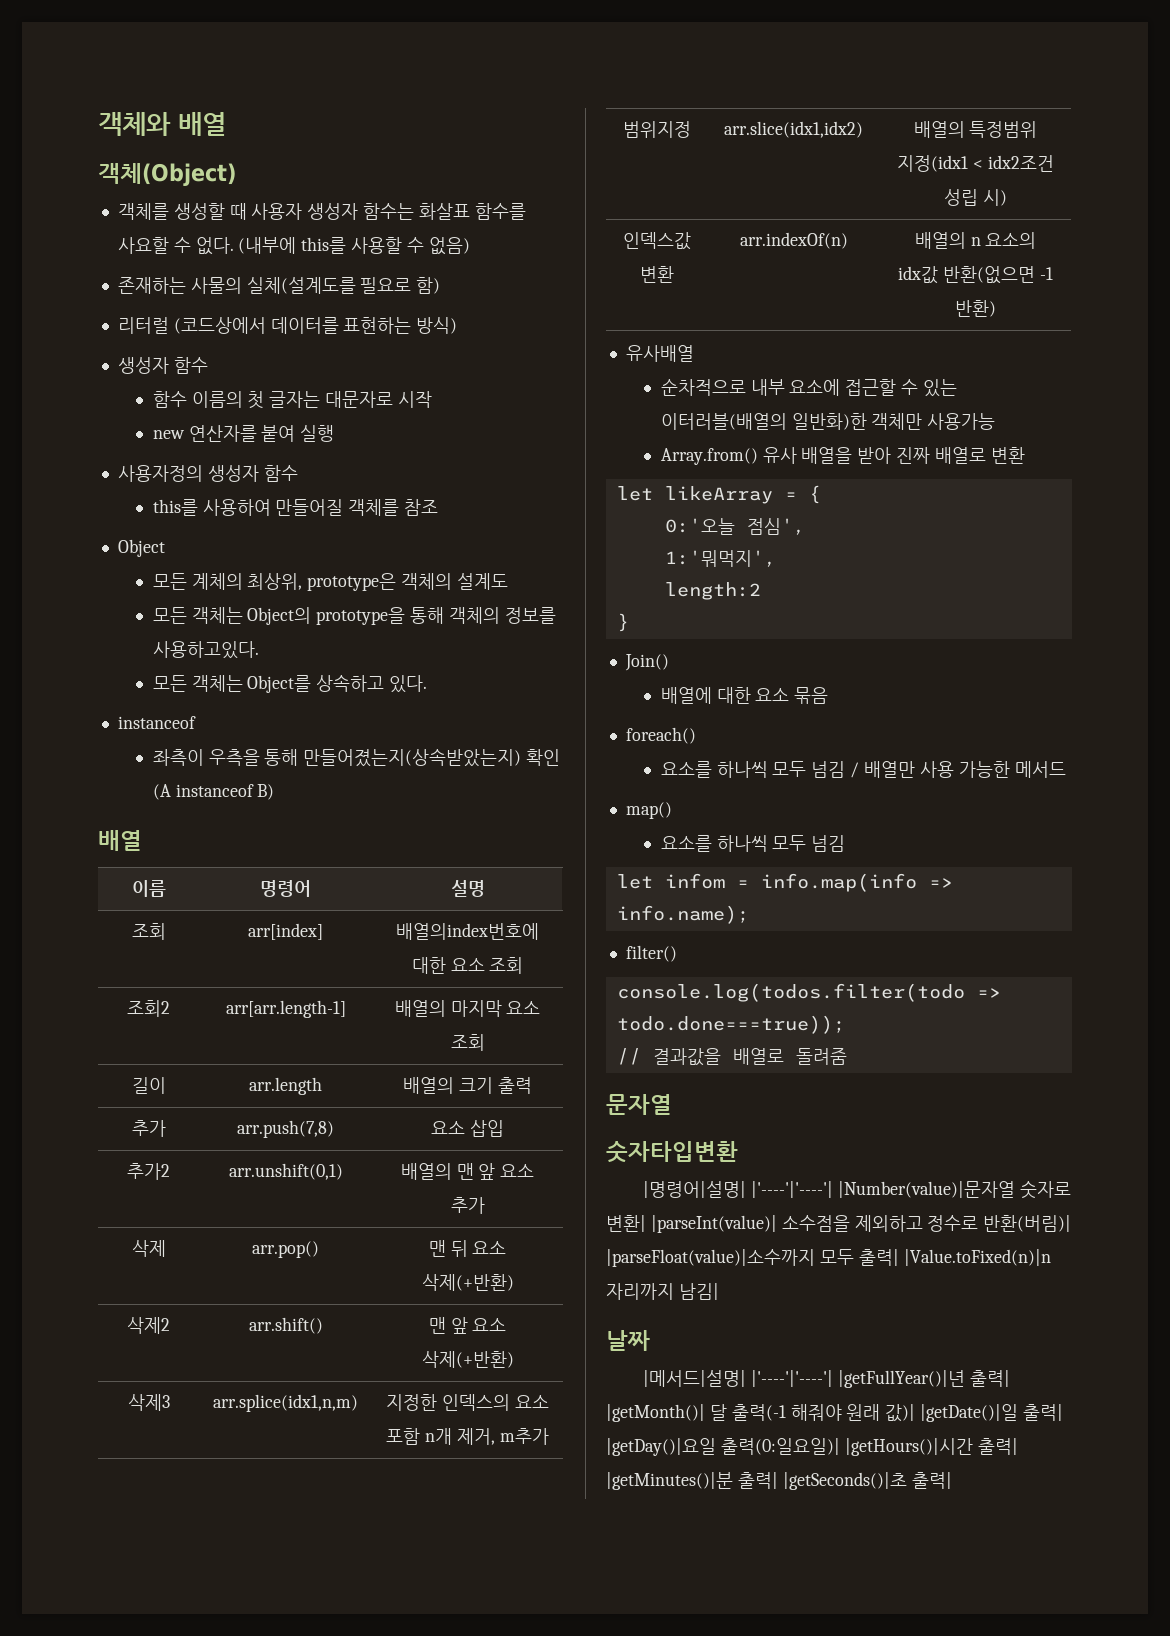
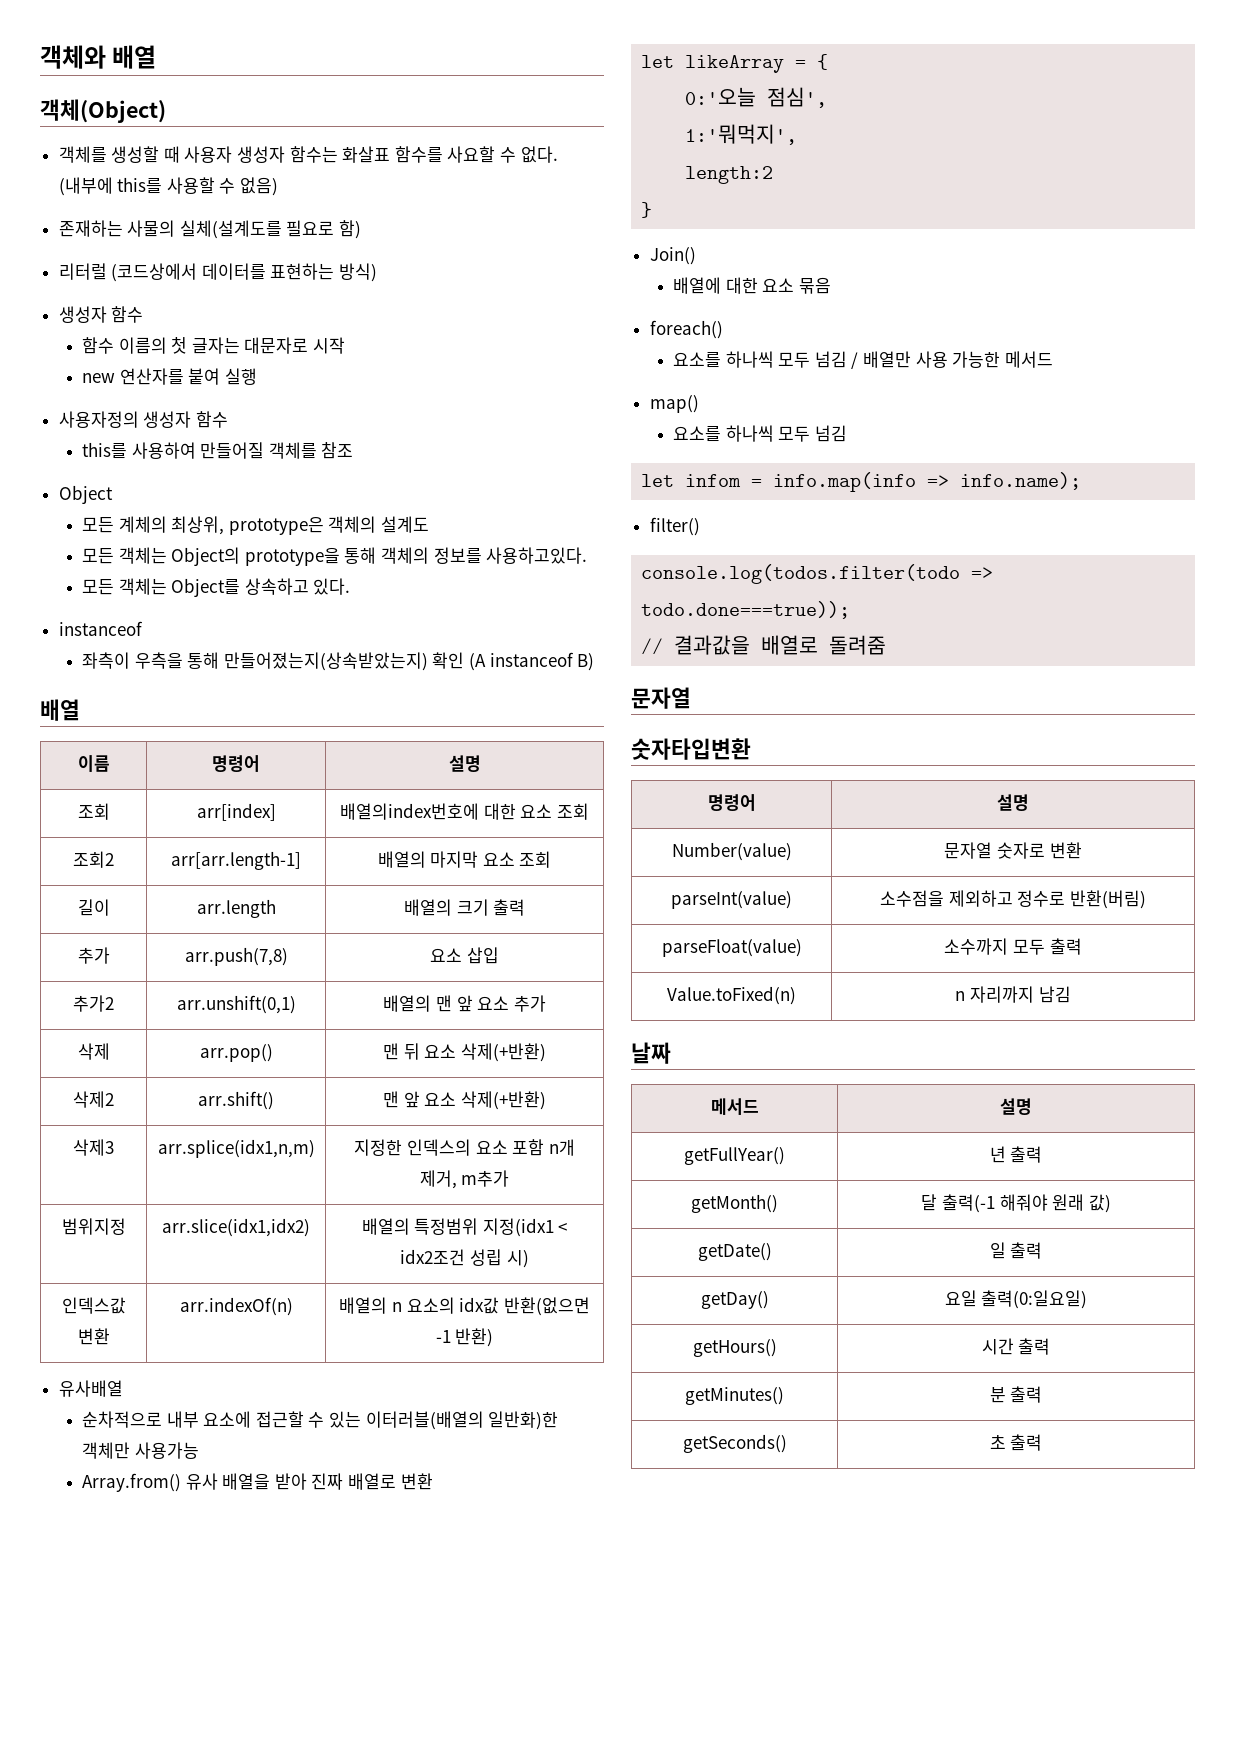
  숫자타입변환
- |명령어|설명| |'----'|'----'| |Number(value)|문자열 숫자로 변환| |parseInt(value)| 소수점을 제외하고 정수로 반환(버림)| |parseFloat(value)|소수까지 모두 출력| |Value.toFixed(n)|n 자리까지 남김|
+ 명령어 | 설명
+ Number(value) | 문자열 숫자로 변환
+ parseInt(value) | 소수점을 제외하고 정수로 반환(버림)
+ parseFloat(value) | 소수까지 모두 출력
+ Value.toFixed(n) | n 자리까지 남김
  날짜
- |메서드|설명| |'----'|'----'| |getFullYear()|년 출력| |getMonth()| 달 출력(-1 해줘야 원래 값)| |getDate()|일 출력| |getDay()|요일 출력(0:일요일)| |getHours()|시간 출력| |getMinutes()|분 출력| |getSeconds()|초 출력|
+ 메서드 | 설명
+ getFullYear() | 년 출력
+ getMonth() | 달 출력(-1 해줘야 원래 값)
+ getDate() | 일 출력
+ getDay() | 요일 출력(0:일요일)
+ getHours() | 시간 출력
+ getMinutes() | 분 출력
+ getSeconds() | 초 출력

